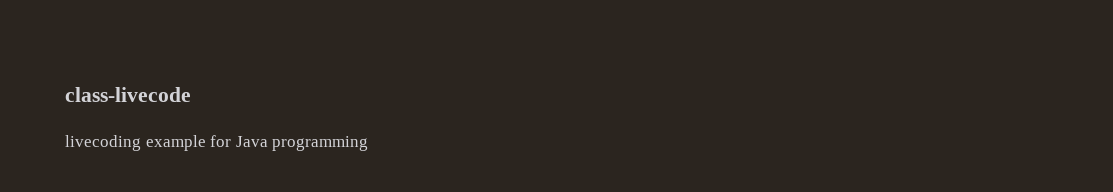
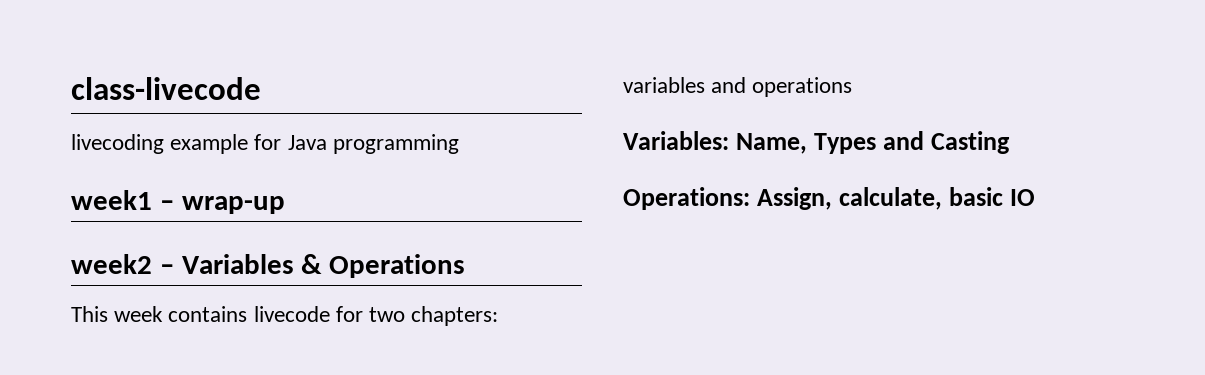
+ week1 – wrap-up
+ week2 – Variables & Operations
+ This week contains livecode for two chapters: variables and operations
+ Variables: Name, Types and Casting
+ Operations: Assign, calculate, basic IO

